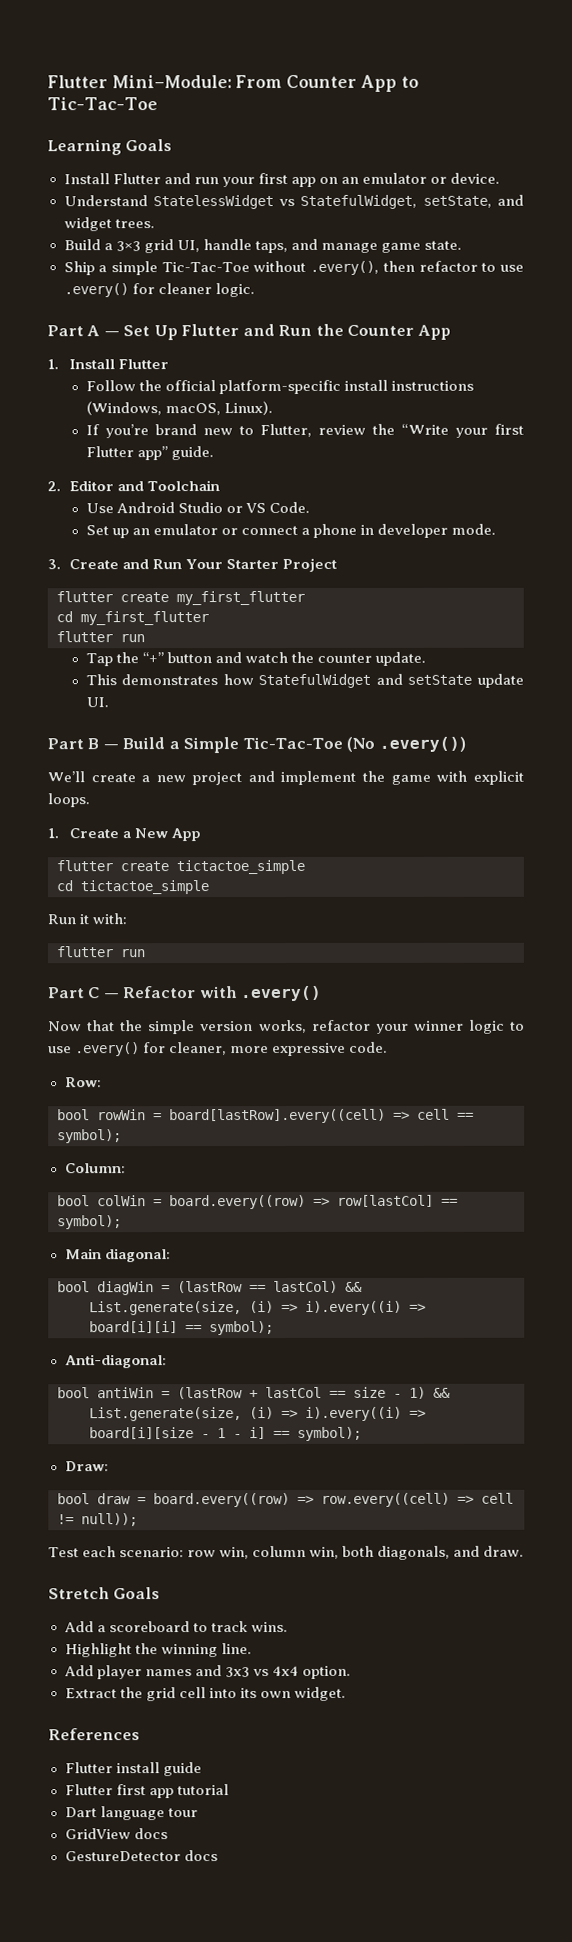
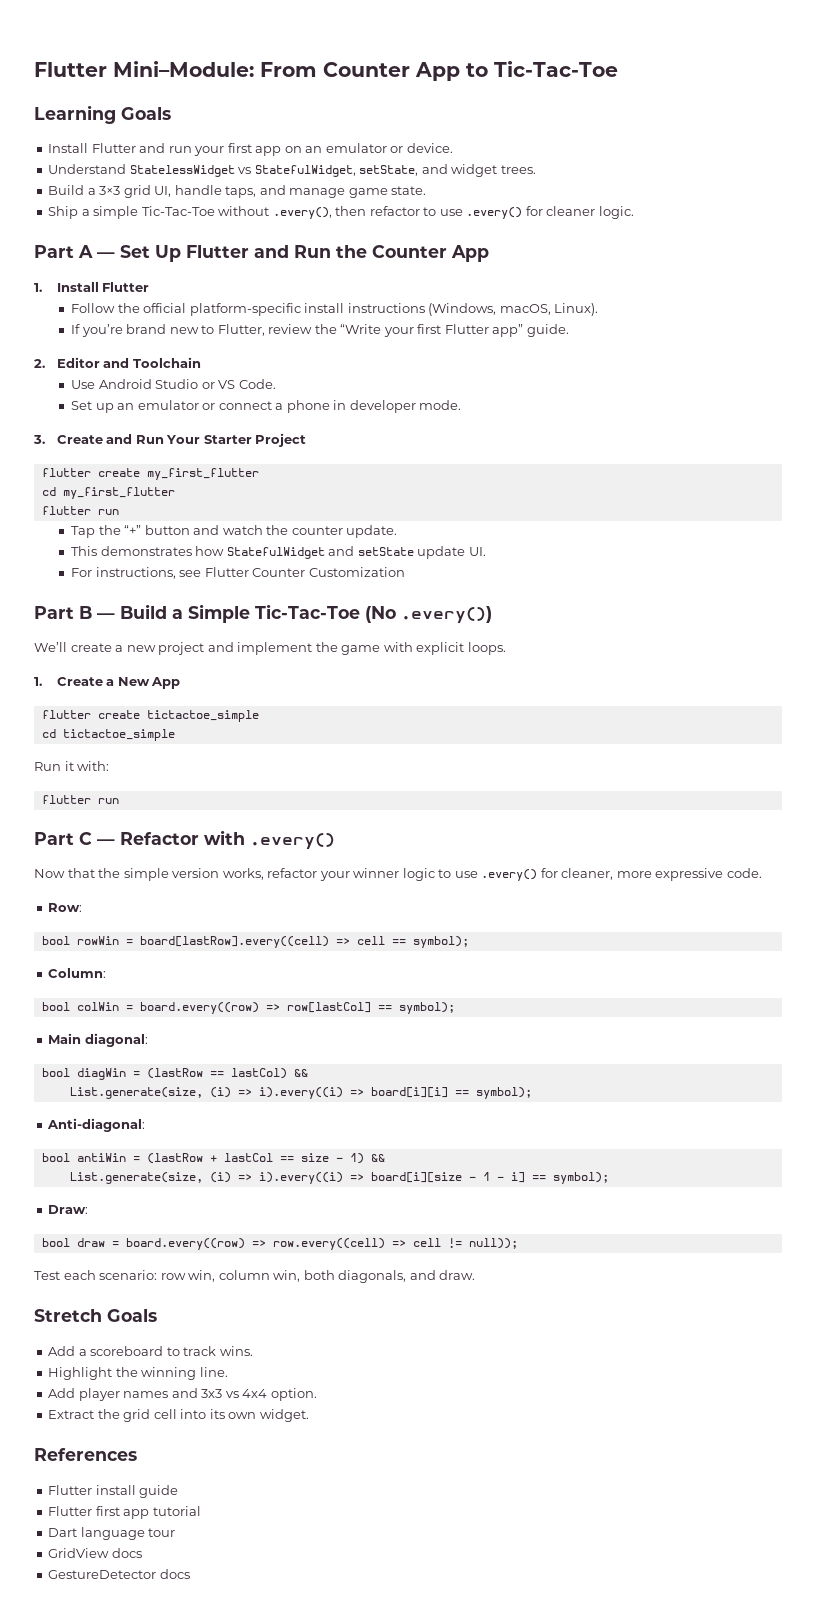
+ For instructions, see Flutter Counter Customization

